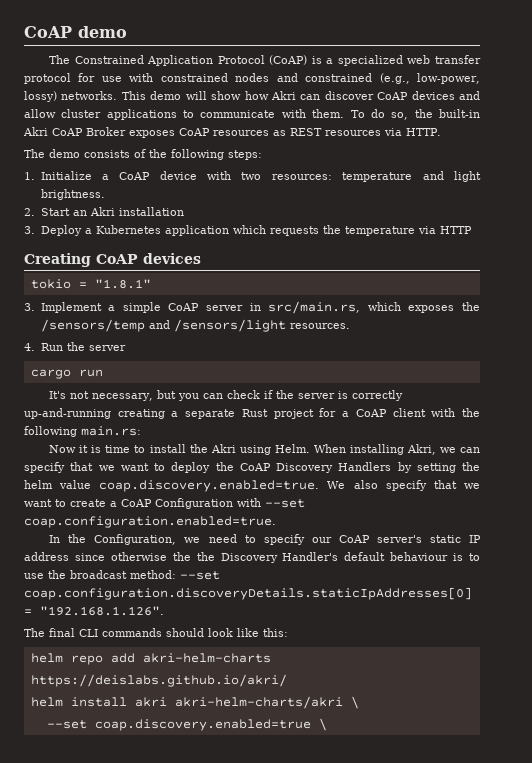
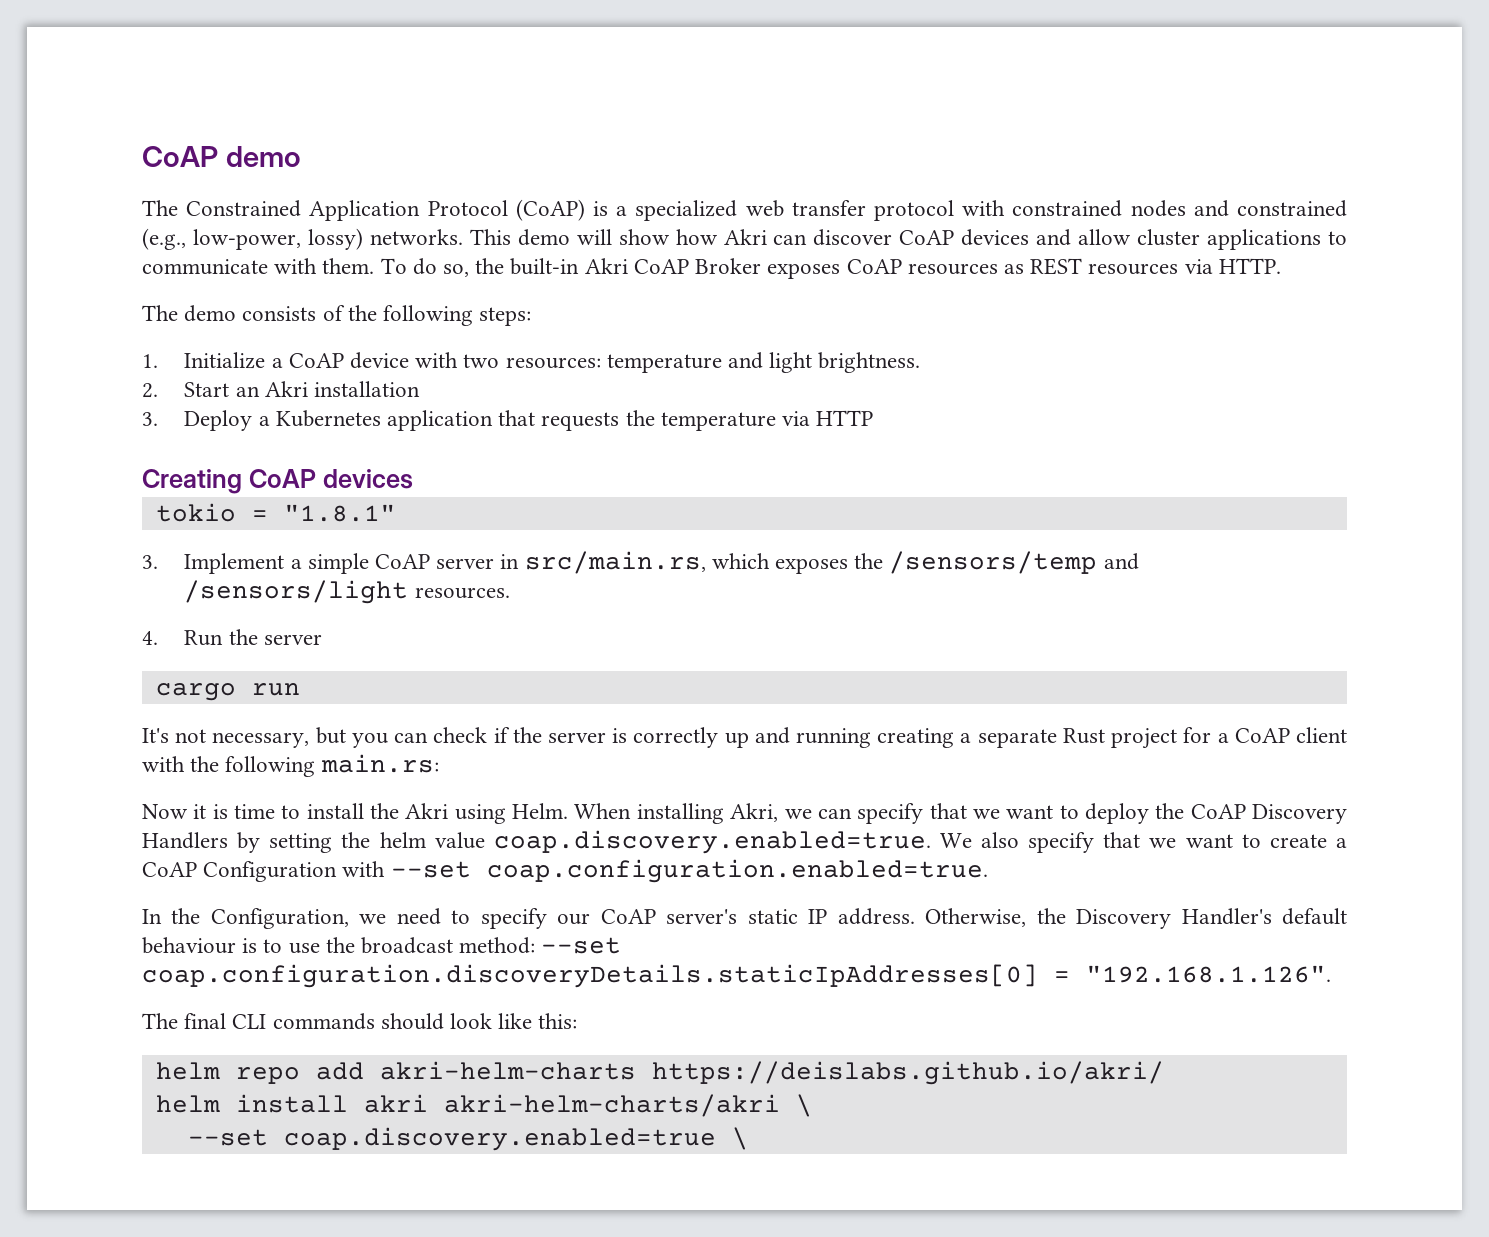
- The Constrained Application Protocol (CoAP) is a specialized web transfer protocol for use with constrained nodes and constrained (e.g., low-power, lossy) networks.
+ The Constrained Application Protocol (CoAP) is a specialized web transfer protocol with constrained nodes and constrained (e.g., low-power, lossy) networks.
- 3. Deploy a Kubernetes application which requests the temperature via HTTP
+ 3. Deploy a Kubernetes application that requests the temperature via HTTP
- It's not necessary, but you can check if the server is correctly up-and-running creating a separate Rust project for a CoAP client with the following main.rs:
+ It's not necessary, but you can check if the server is correctly up and running creating a separate Rust project for a CoAP client with the following main.rs:
- In the Configuration, we need to specify our CoAP server's static IP address since otherwise the the Discovery Handler's default behaviour is to use the broadcast method: --set coap.configuration.discoveryDetails.staticIpAddresses[0] = "192.168.1.126".
+ In the Configuration, we need to specify our CoAP server's static IP address. Otherwise, the Discovery Handler's default behaviour is to use the broadcast method: --set coap.configuration.discoveryDetails.staticIpAddresses[0] = "192.168.1.126".

